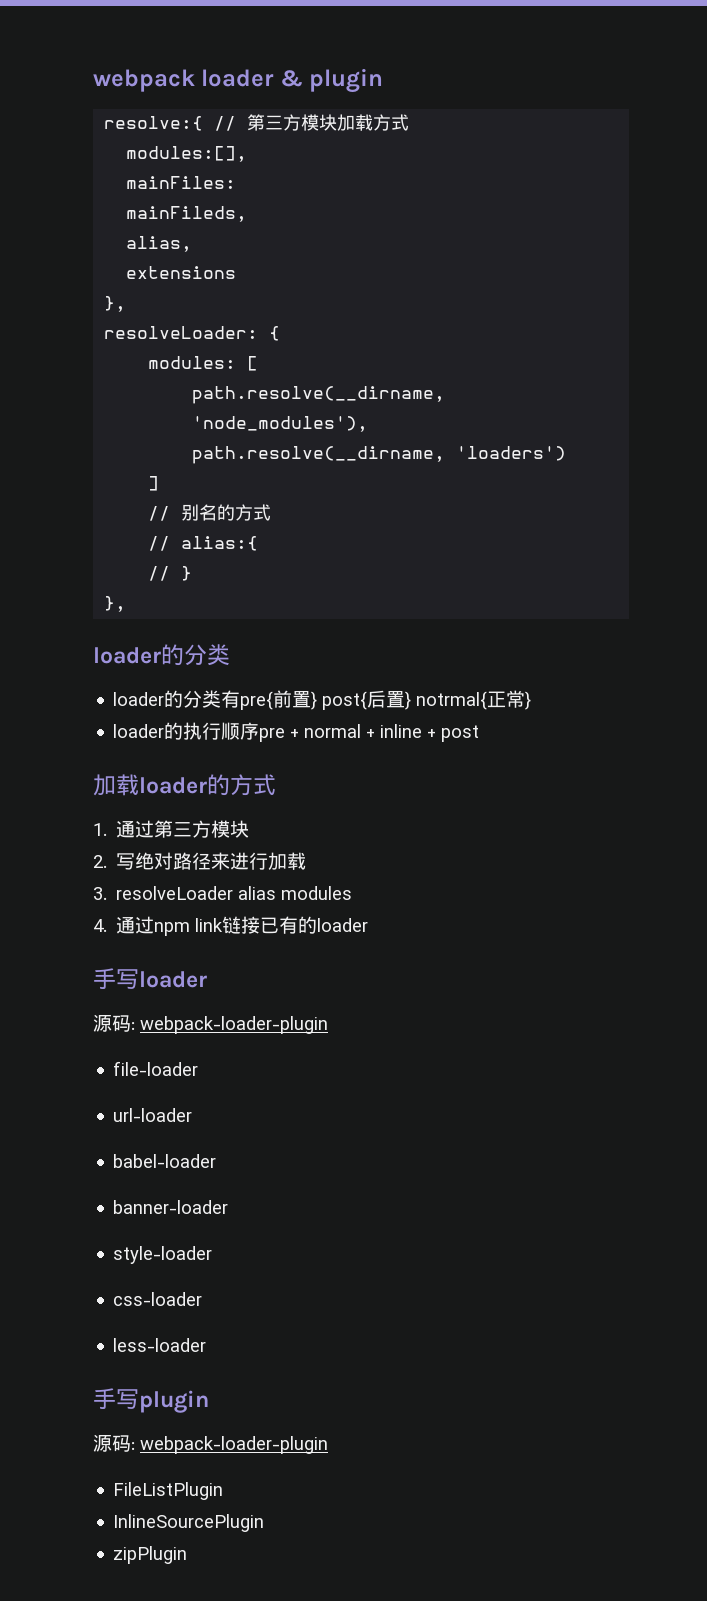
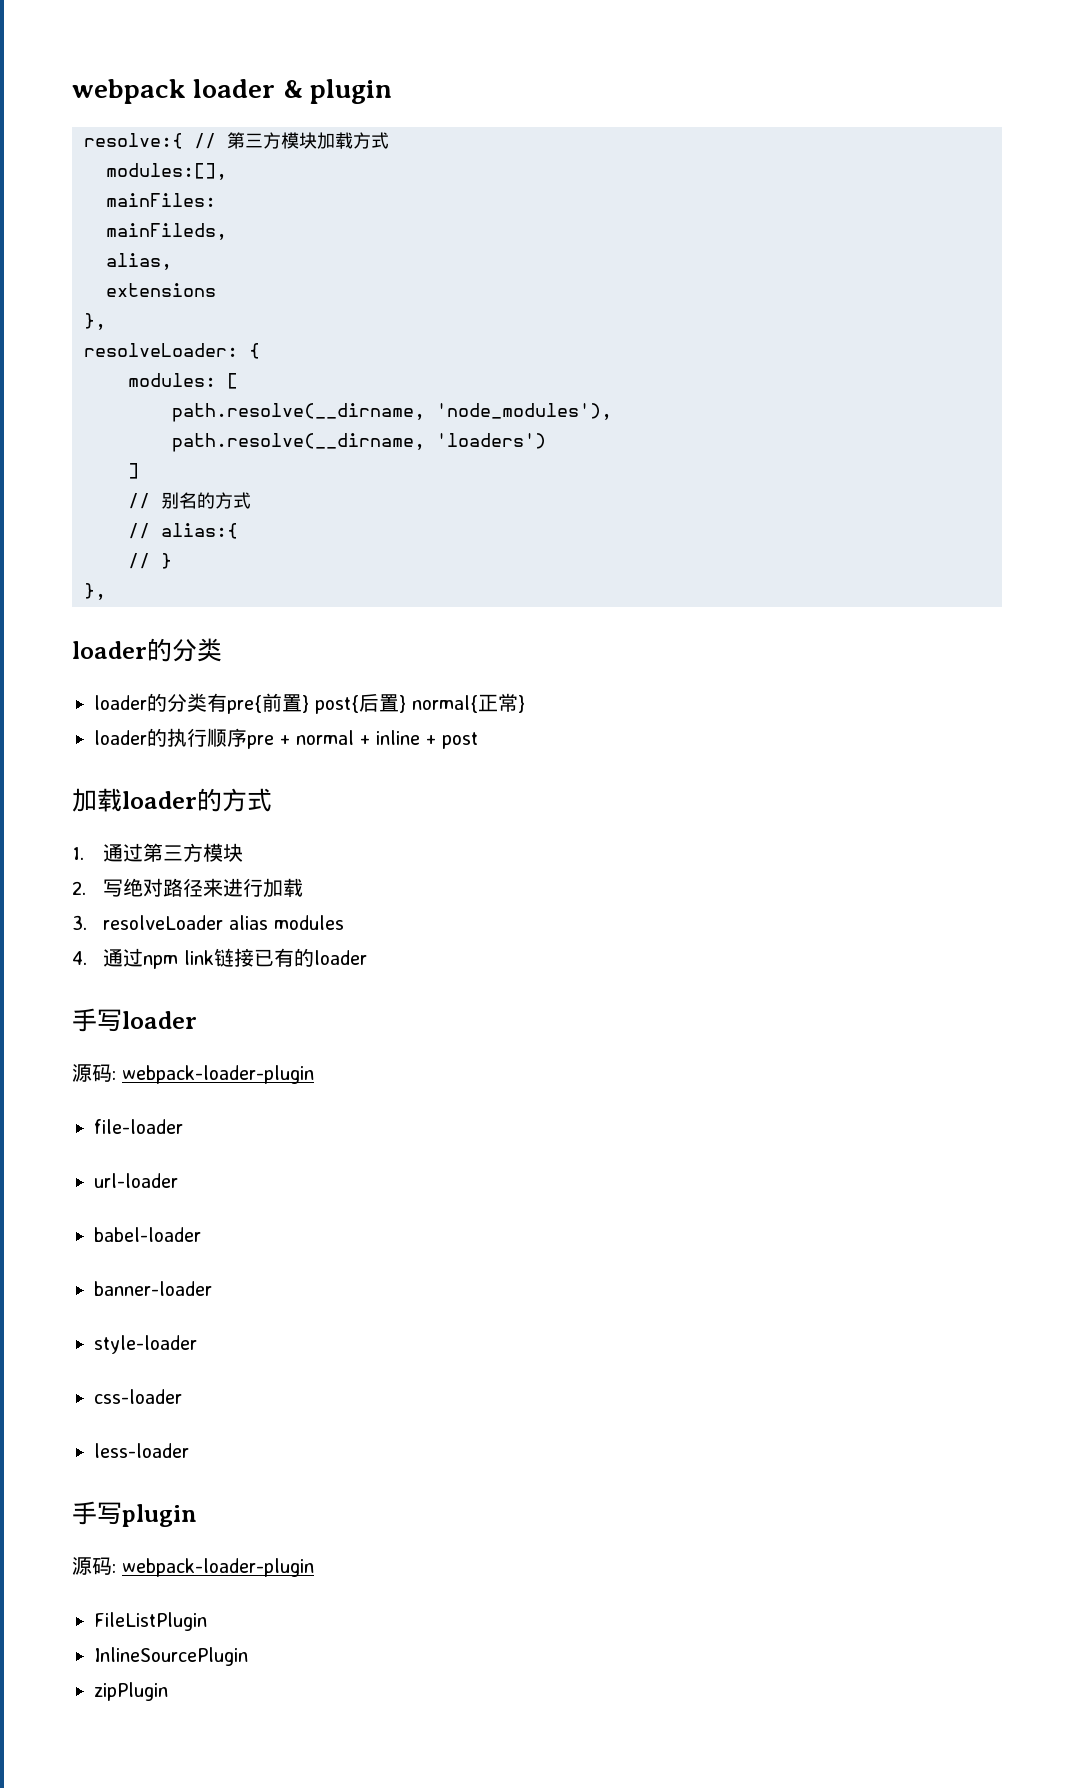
- loader的分类有pre{前置} post{后置} notrmal{正常}
+ loader的分类有pre{前置} post{后置} normal{正常}

